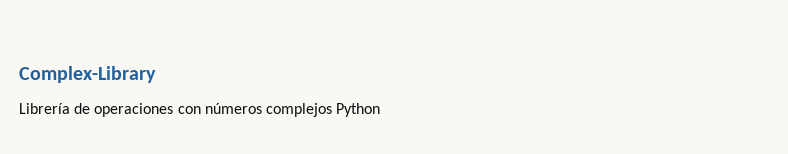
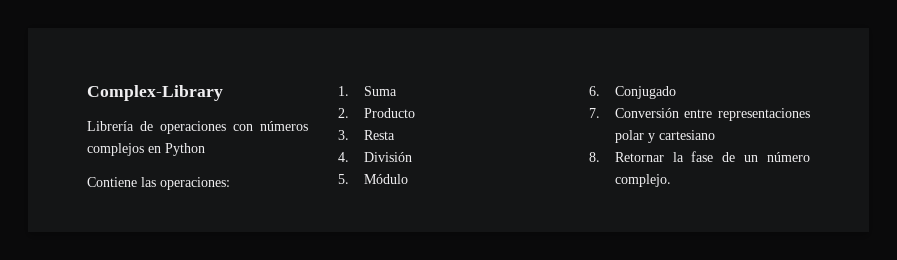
- Librería de operaciones con números complejos Python
+ Librería de operaciones con números complejos en Python
+ Contiene las operaciones:
+ 1. Suma
+ 2. Producto
+ 3. Resta
+ 4. División
+ 5. Módulo
+ 6. Conjugado
+ 7. Conversión entre representaciones polar y cartesiano
+ 8. Retornar la fase de un número complejo.

